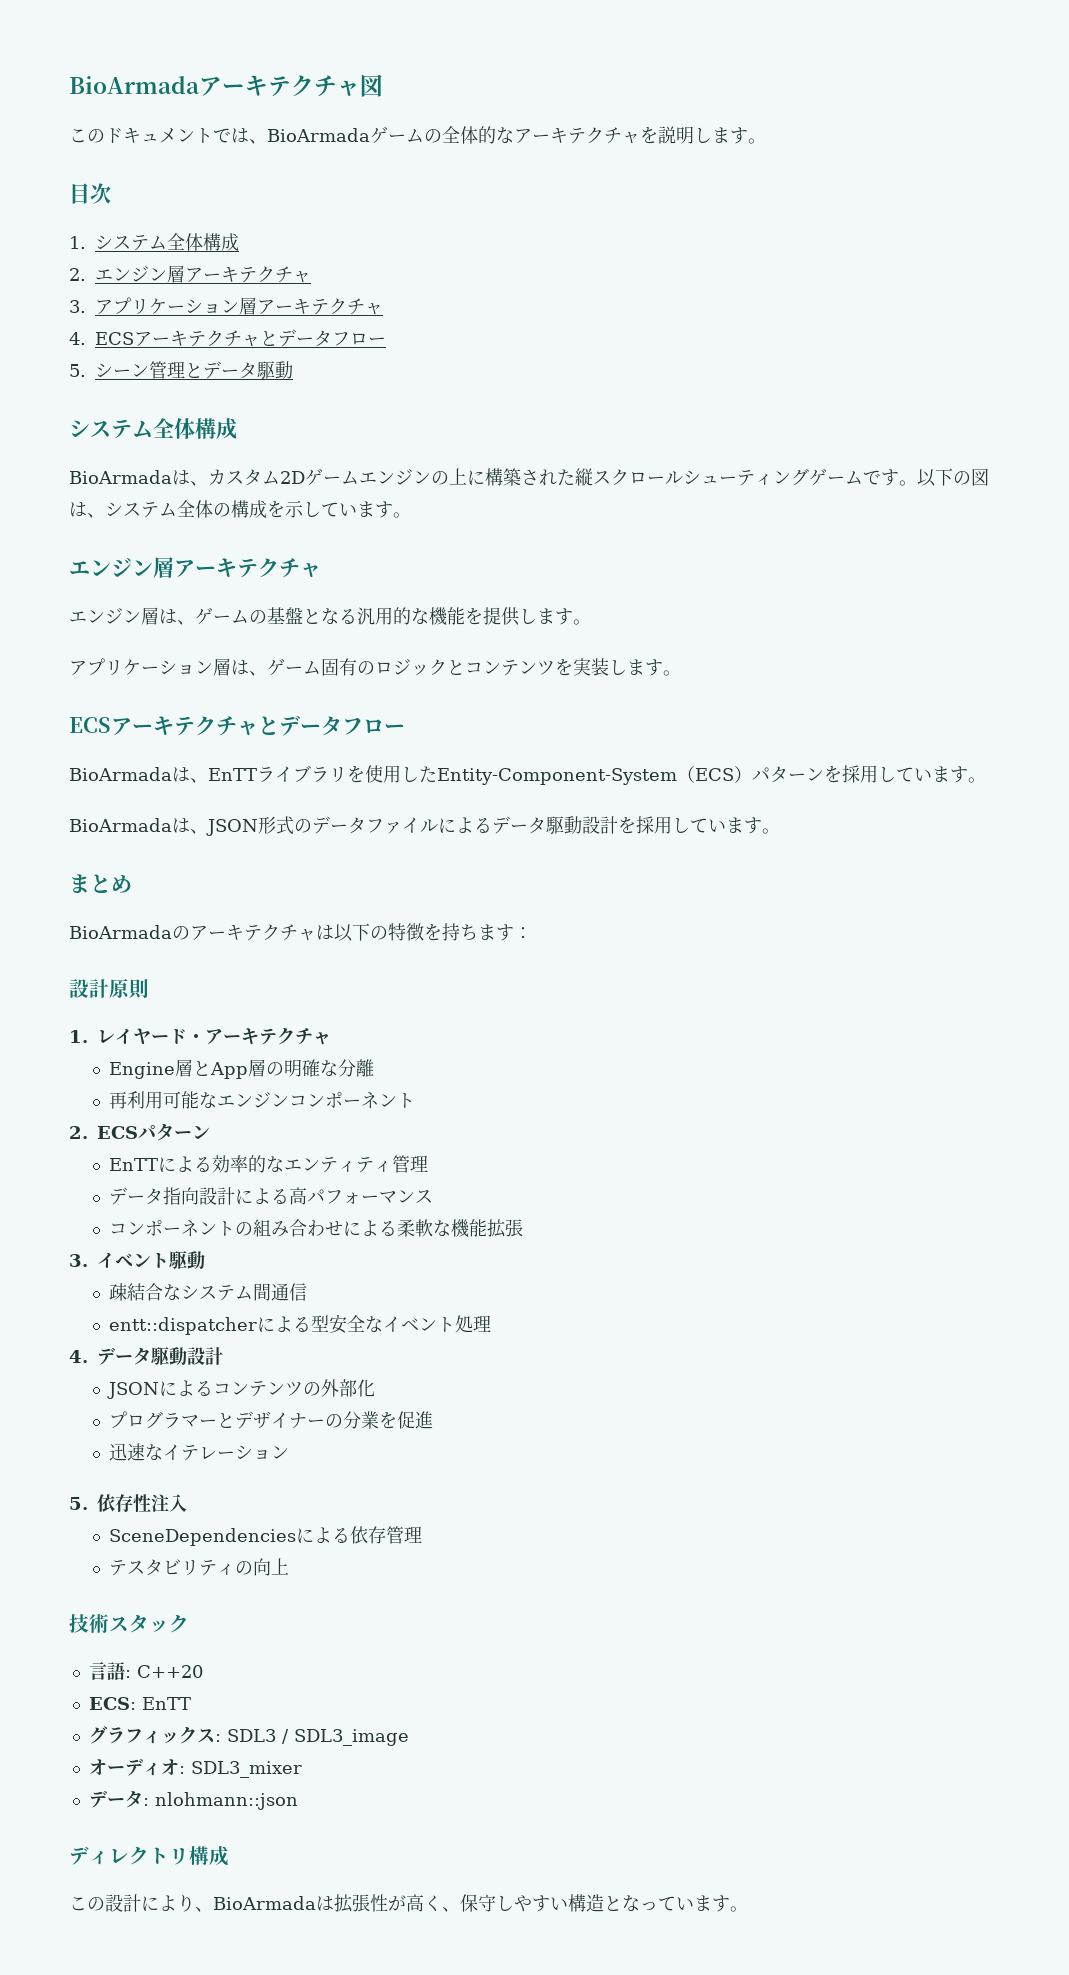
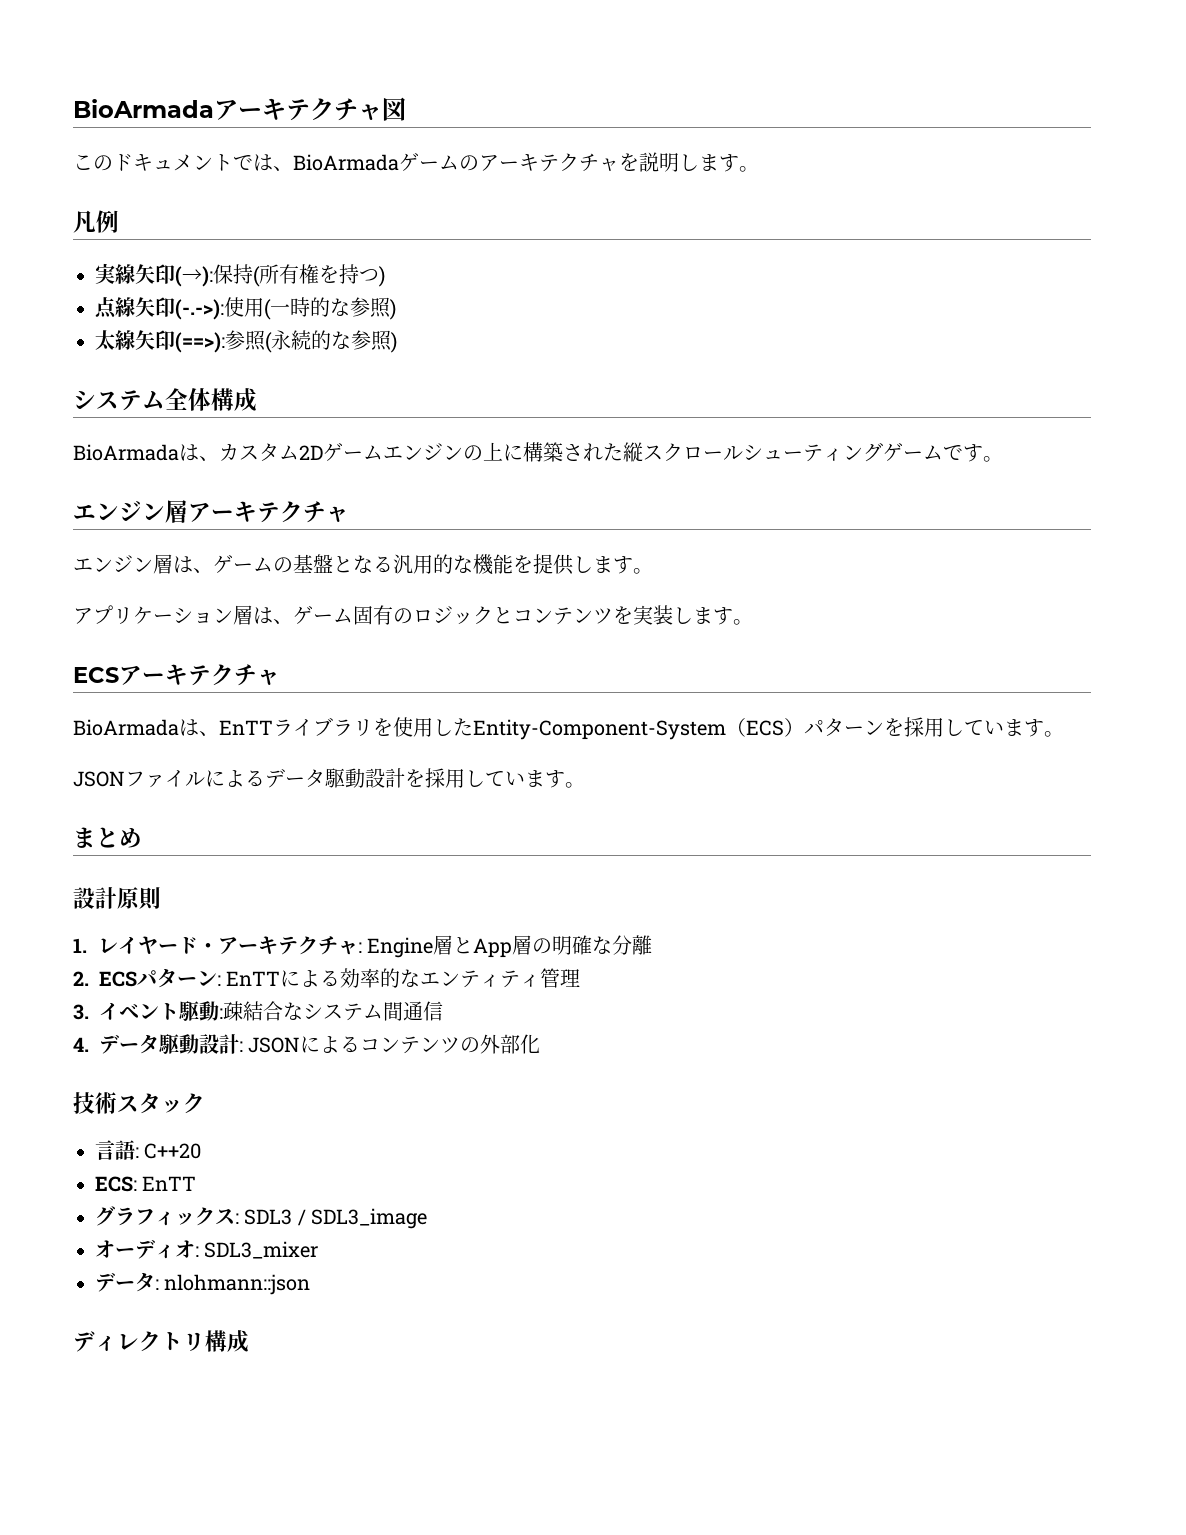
- このドキュメントでは、BioArmadaゲームの全体的なアーキテクチャを説明します。
+ このドキュメントでは、BioArmadaゲームのアーキテクチャを説明します。
- 目次
- 1.システム全体構成
- 2.エンジン層アーキテクチャ
- 3.アプリケーション層アーキテクチャ
- 4. ECSアーキテクチャとデータフロー
- 5.シーン管理とデータ駆動
+ 凡例
+ 実線矢印(→):保持(所有権を持つ)
+ 点線矢印(-.->):使用(一時的な参照)
+ 太線矢印(==>):参照(永続的な参照)
- 以下の図は、システム全体の構成を示しています。
  アプリケーション層は、ゲーム固有のロジックとコンテンツを実装します。
- ECSアーキテクチャとデータフロー
+ ECSアーキテクチャ
- BioArmadaは、JSON形式のデータファイルによるデータ駆動設計を採用しています。
+ JSONファイルによるデータ駆動設計を採用しています。
- BioArmadaのアーキテクチャは以下の特徴を持ちます：
- 1.レイヤード・アーキテクチャ
- Engine層とApp層の明確な分離
+ 1.レイヤード・アーキテクチャ: Engine層とApp層の明確な分離
- 再利用可能なエンジンコンポーネント
- 2. ECSパターン
- EnTTによる効率的なエンティティ管理
+ 2. ECSパターン: EnTTによる効率的なエンティティ管理
- データ指向設計による高パフォーマンス
- コンポーネントの組み合わせによる柔軟な機能拡張
- 3.イベント駆動
- 疎結合なシステム間通信
+ 3.イベント駆動:疎結合なシステム間通信
- entt::dispatcherによる型安全なイベント処理
- 4.データ駆動設計
- JSONによるコンテンツの外部化
+ 4.データ駆動設計: JSONによるコンテンツの外部化
- プログラマーとデザイナーの分業を促進
- 迅速なイテレーション
- 5.依存性注入
- SceneDependenciesによる依存管理
- テスタビリティの向上
- この設計により、BioArmadaは拡張性が高く、保守しやすい構造となっています。

